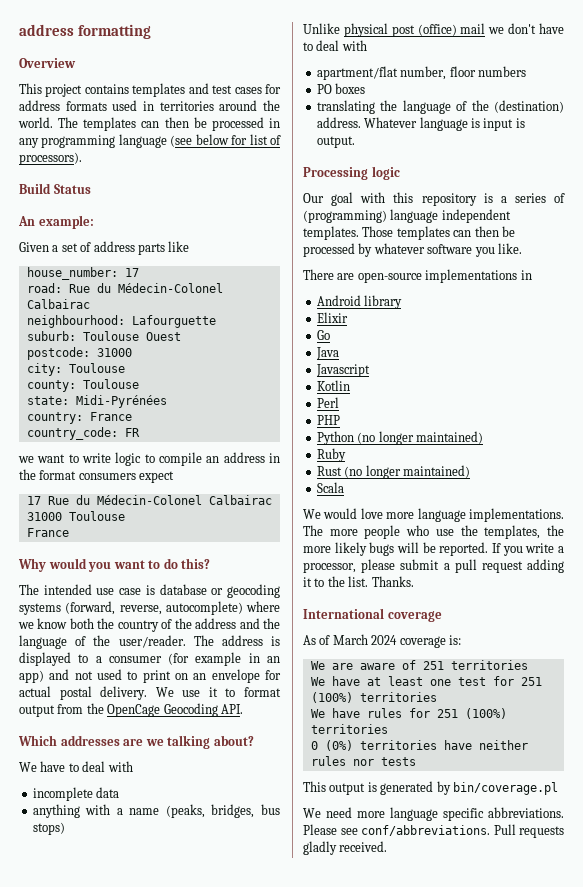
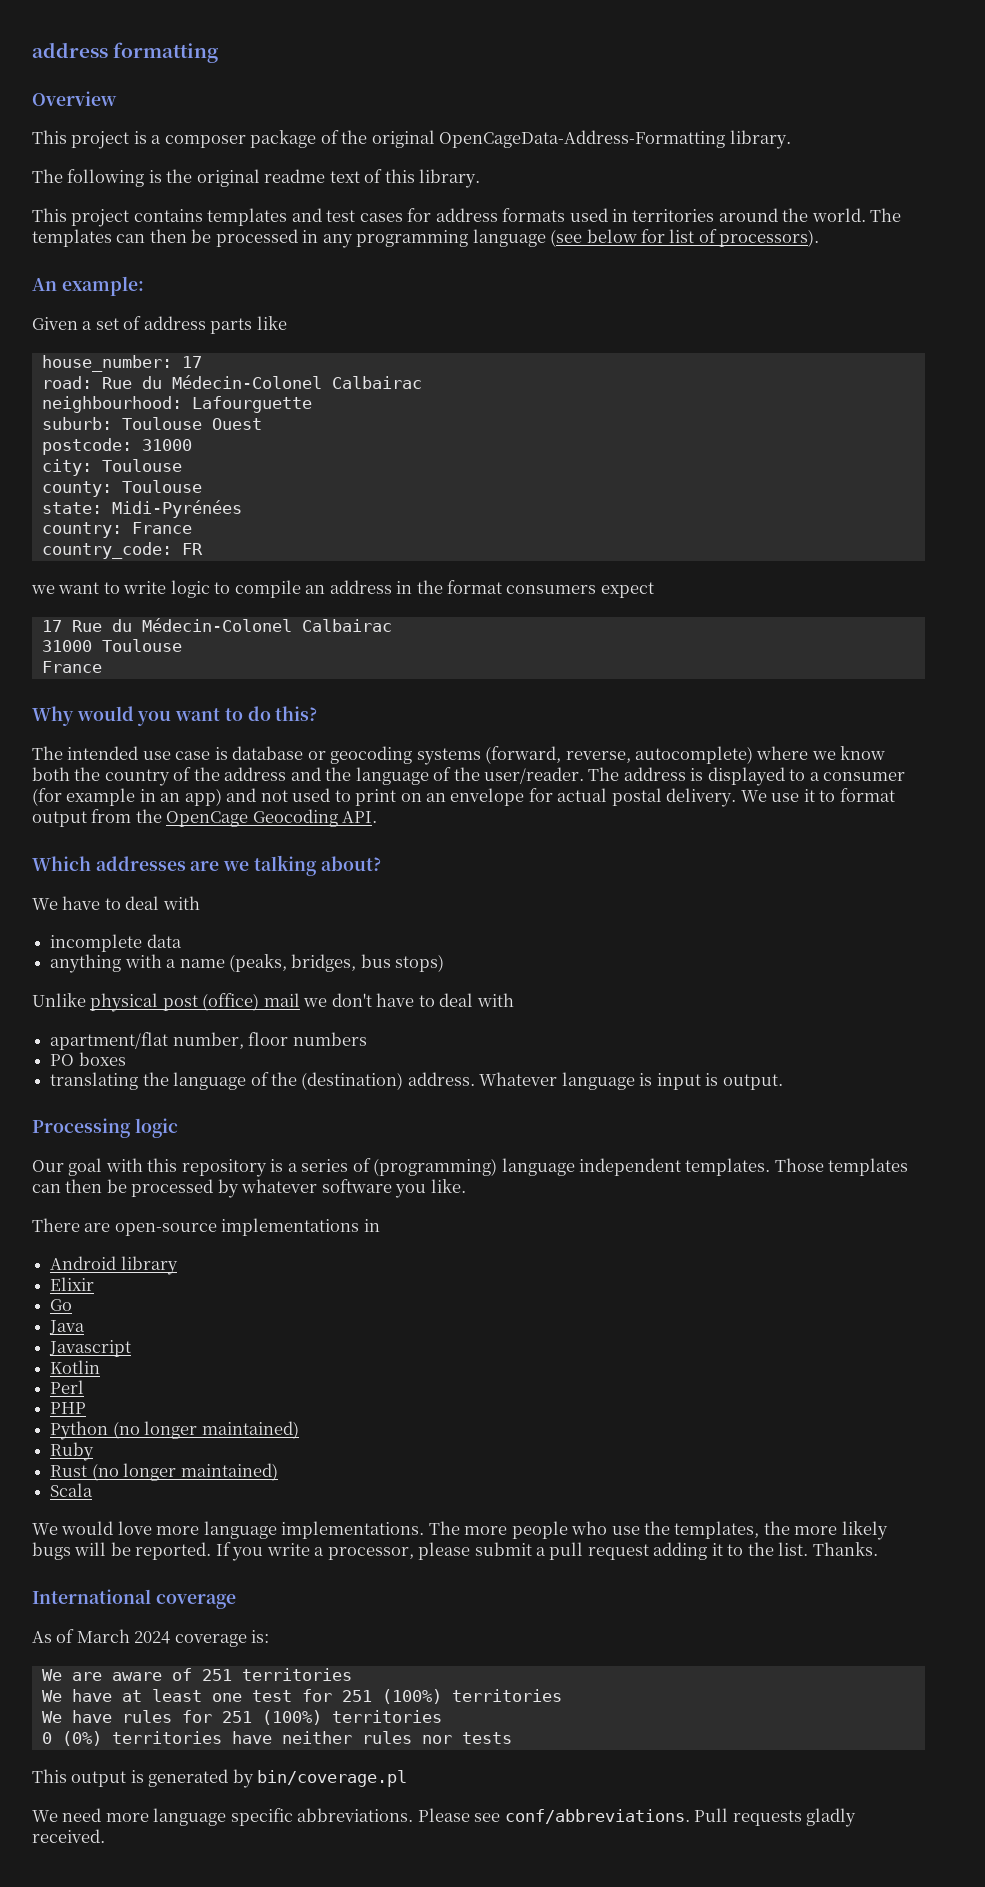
+ This project is a composer package of the original OpenCageData-Address-Formatting library.
+ The following is the original readme text of this library.
- Build Status

